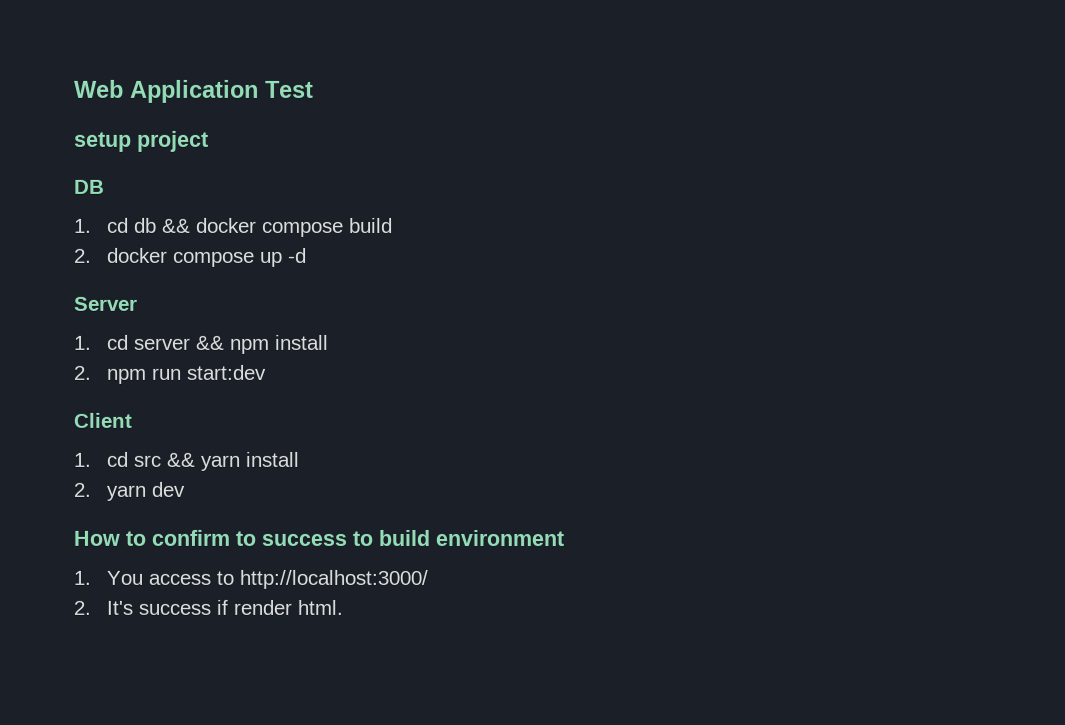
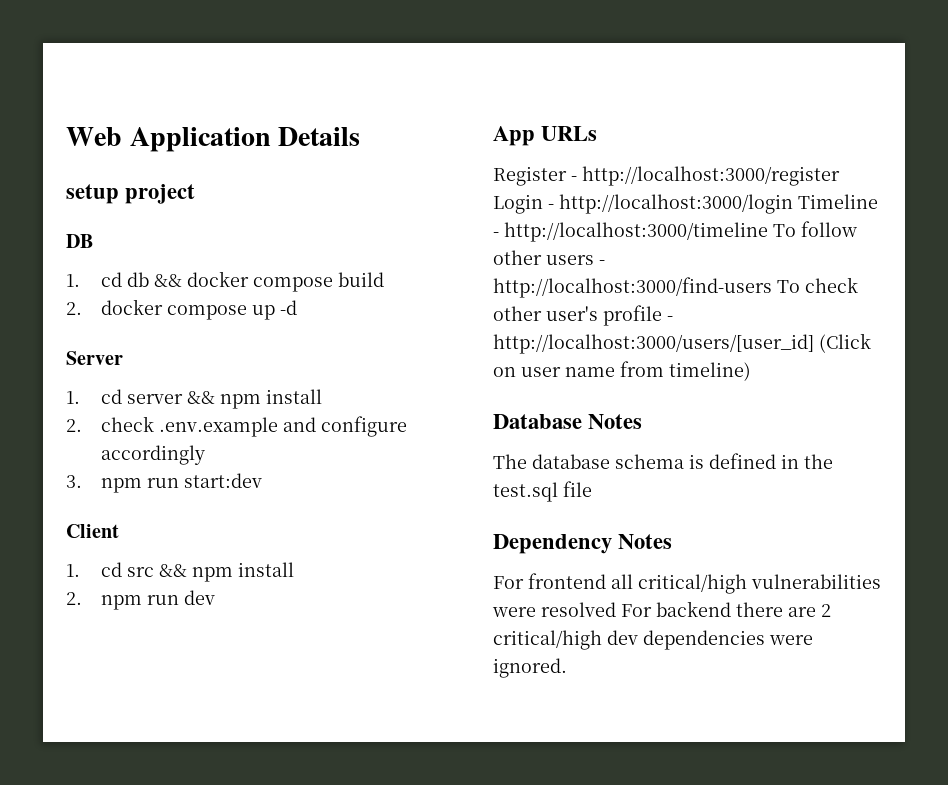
- Web Application Test
+ Web Application Details
- 2. npm run start:dev
+ 2. check .env.example and configure accordingly
+ 3. npm run start:dev
- 1. cd src && yarn install
- 2. yarn dev
+ 1. cd src && npm install
+ 2. npm run dev
- How to confirm to success to build environment
- 1. You access to http://localhost:3000/
- 2. It's success if render html.
+ App URLs
+ Register - http://localhost:3000/register Login - http://localhost:3000/login Timeline - http://localhost:3000/timeline To follow other users - http://localhost:3000/find-users To check other user's profile - http://localhost:3000/users/[user_id] (Click on user name from timeline)
+ Database Notes
+ The database schema is defined in the test.sql file
+ Dependency Notes
+ For frontend all critical/high vulnerabilities were resolved For backend there are 2 critical/high dev dependencies were ignored.

